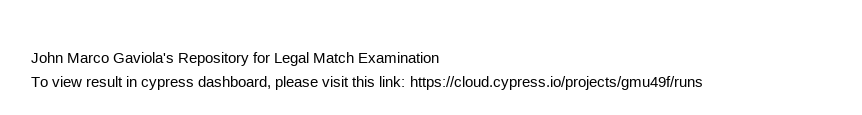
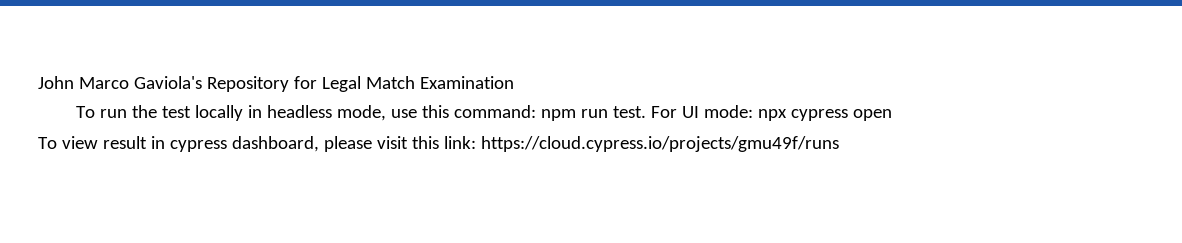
+ To run the test locally in headless mode, use this command: npm run test. For UI mode: npx cypress open

